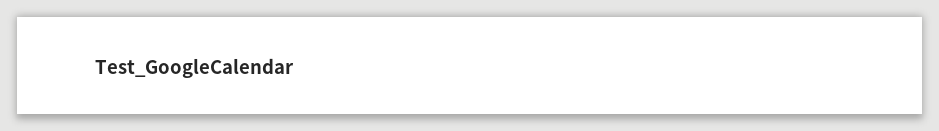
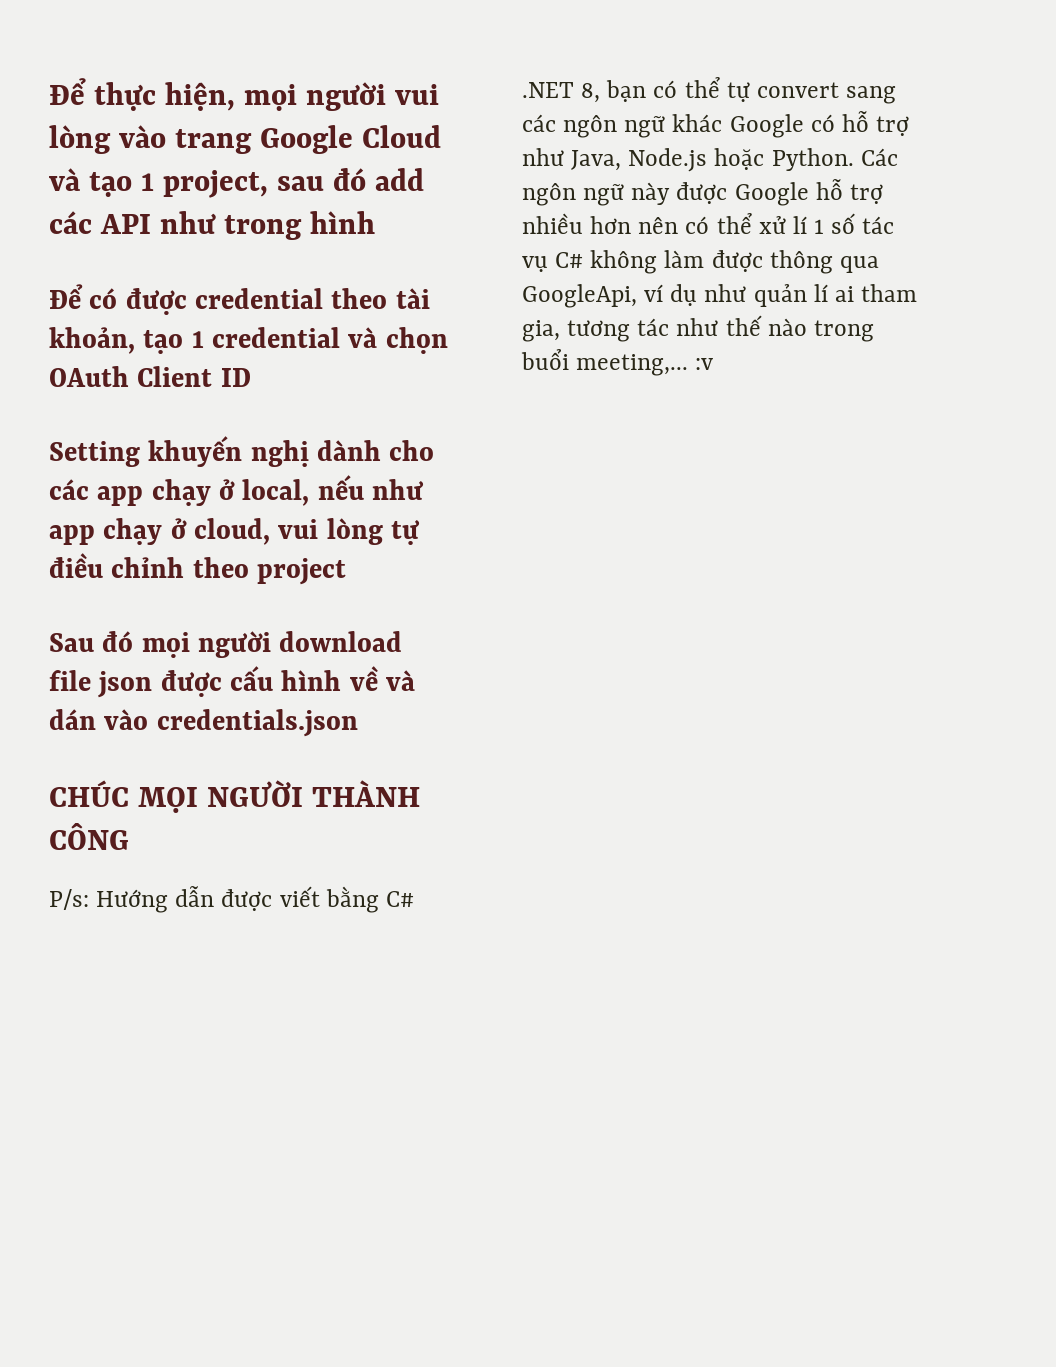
- Test_GoogleCalendar
+ Để thực hiện, mọi người vui lòng vào trang Google Cloud và tạo 1 project, sau đó add các API như trong hình
+ Để có được credential theo tài khoản, tạo 1 credential và chọn OAuth Client ID
+ Setting khuyến nghị dành cho các app chạy ở local, nếu như app chạy ở cloud, vui lòng tự điều chỉnh theo project
+ Sau đó mọi người download file json được cấu hình về và dán vào credentials.json
+ CHÚC MỌI NGƯỜI THÀNH CÔNG
+ P/s: Hướng dẫn được viết bằng C# .NET 8, bạn có thể tự convert sang các ngôn ngữ khác Google có hỗ trợ như Java, Node.js hoặc Python. Các ngôn ngữ này được Google hỗ trợ nhiều hơn nên có thể xử lí 1 số tác vụ C# không làm được thông qua GoogleApi, ví dụ như quản lí ai tham gia, tương tác như thế nào trong buổi meeting,... :v

